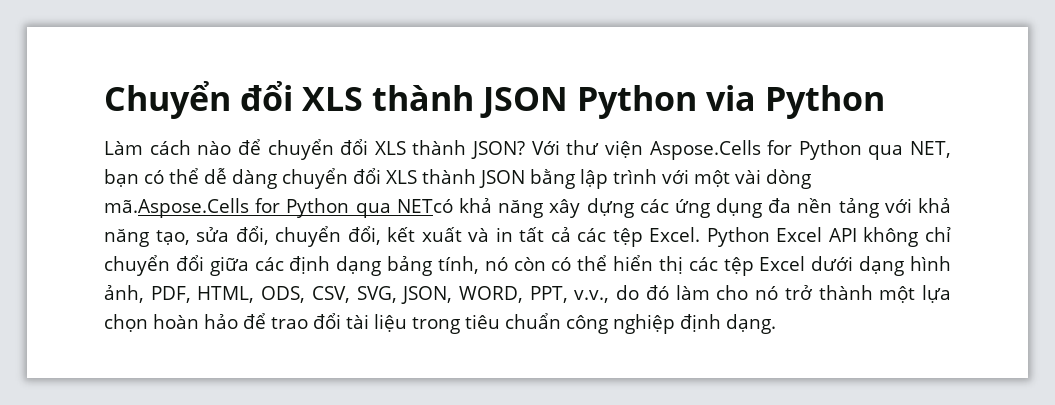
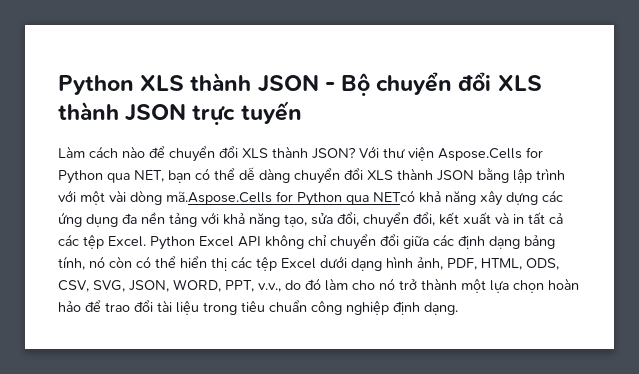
- Chuyển đổi XLS thành JSON Python via Python
+ Python XLS thành JSON - Bộ chuyển đổi XLS thành JSON trực tuyến

